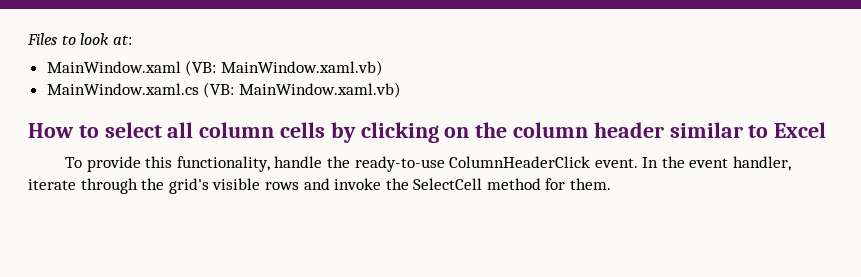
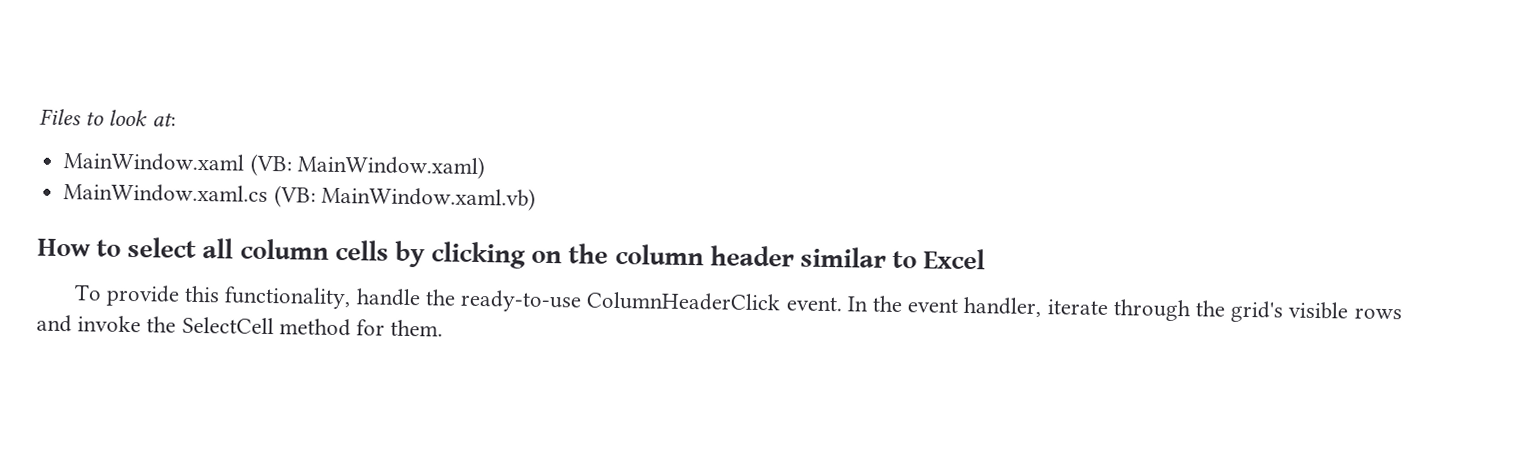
- MainWindow.xaml (VB: MainWindow.xaml.vb)
+ MainWindow.xaml (VB: MainWindow.xaml)

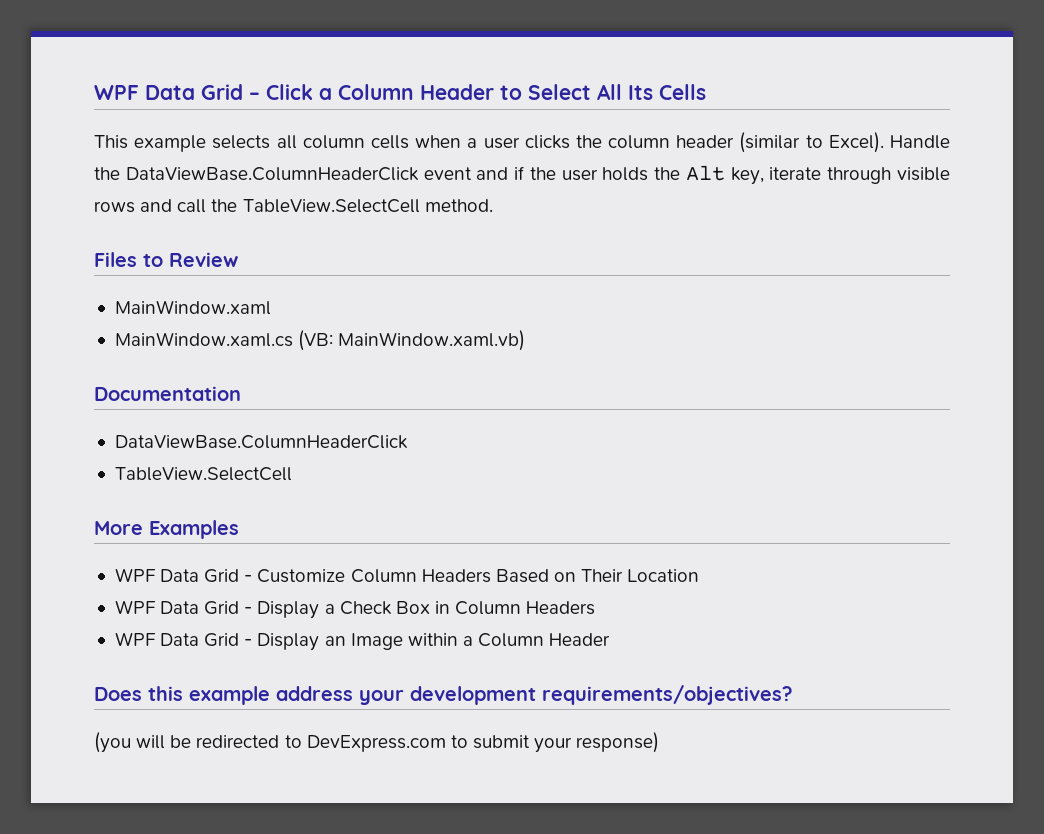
- Files to look at:
+ WPF Data Grid – Click a Column Header to Select All Its Cells
+ This example selects all column cells when a user clicks the column header (similar to Excel). Handle the DataViewBase.ColumnHeaderClick event and if the user holds the Alt key, iterate through visible rows and call the TableView.SelectCell method.
+ Files to Review
- MainWindow.xaml (VB: MainWindow.xaml)
+ MainWindow.xaml
- How to select all column cells by clicking on the column header similar to Excel
- To provide this functionality, handle the ready-to-use ColumnHeaderClick event. In the event handler, iterate through the grid's visible rows and invoke the SelectCell method for them.
+ Documentation
+ DataViewBase.ColumnHeaderClick
+ TableView.SelectCell
+ More Examples
+ WPF Data Grid - Customize Column Headers Based on Their Location
+ WPF Data Grid - Display a Check Box in Column Headers
+ WPF Data Grid - Display an Image within a Column Header
+ Does this example address your development requirements/objectives?
+ (you will be redirected to DevExpress.com to submit your response)

